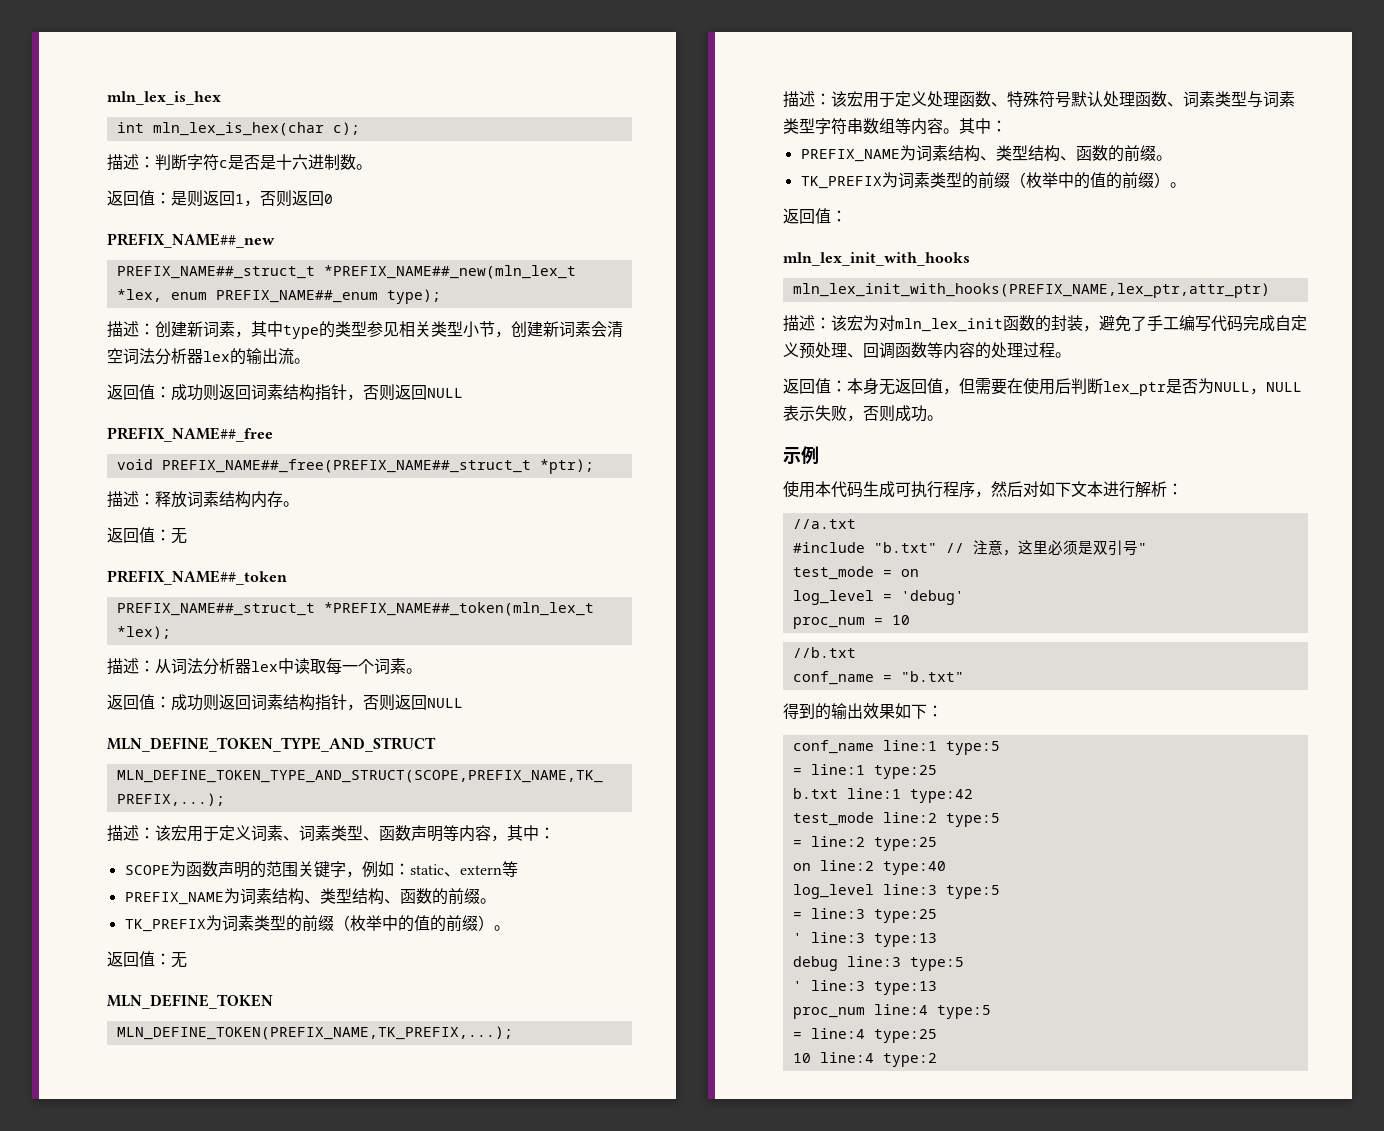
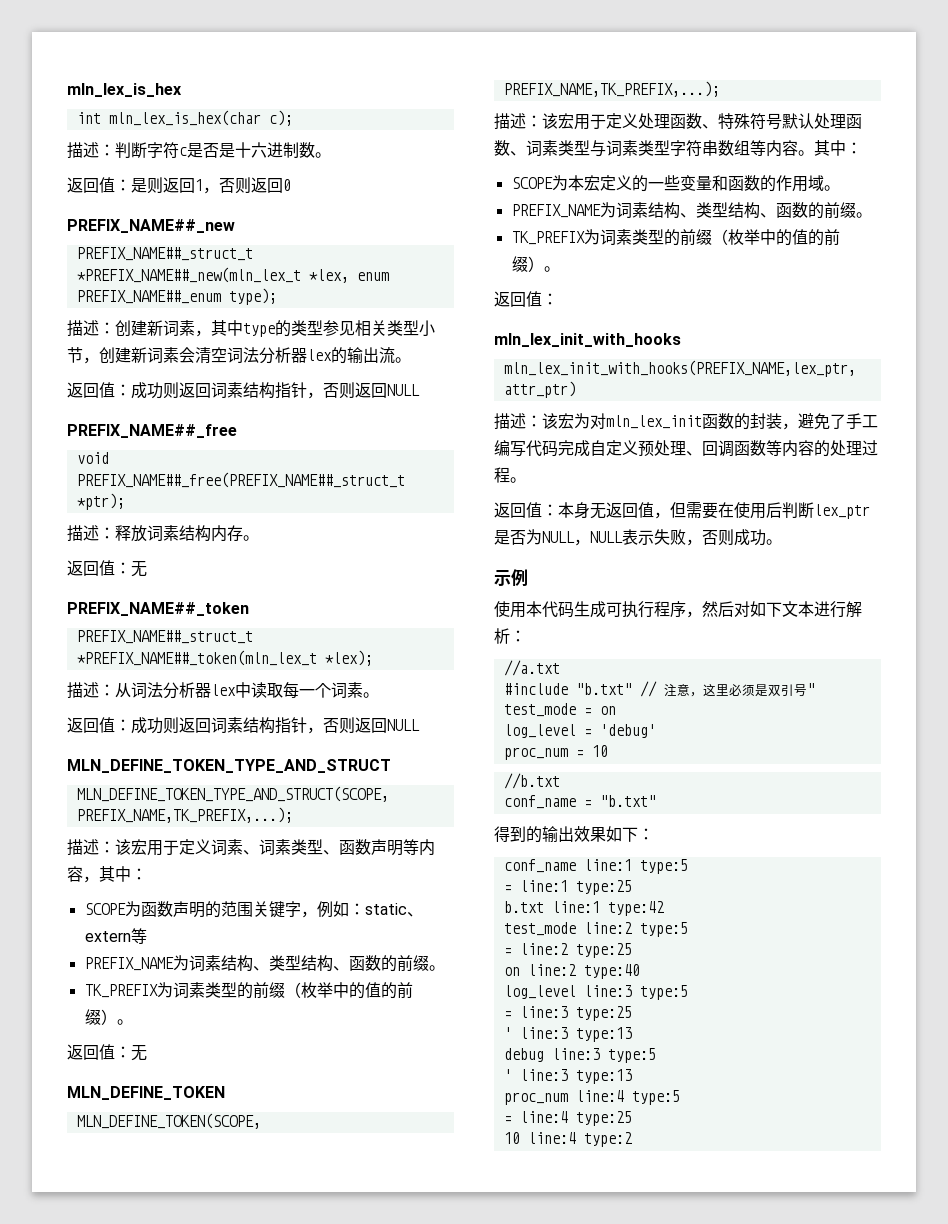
- MLN_DEFINE_TOKEN(PREFIX_NAME,TK_PREFIX,...);
+ MLN_DEFINE_TOKEN(SCOPE, PREFIX_NAME,TK_PREFIX,...);
+ SCOPE为本宏定义的一些变量和函数的作用域。

